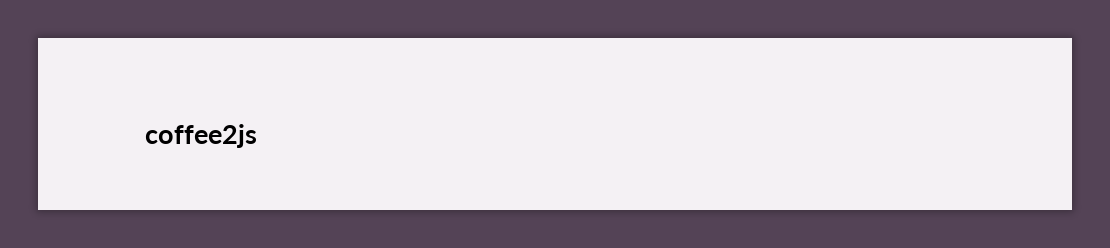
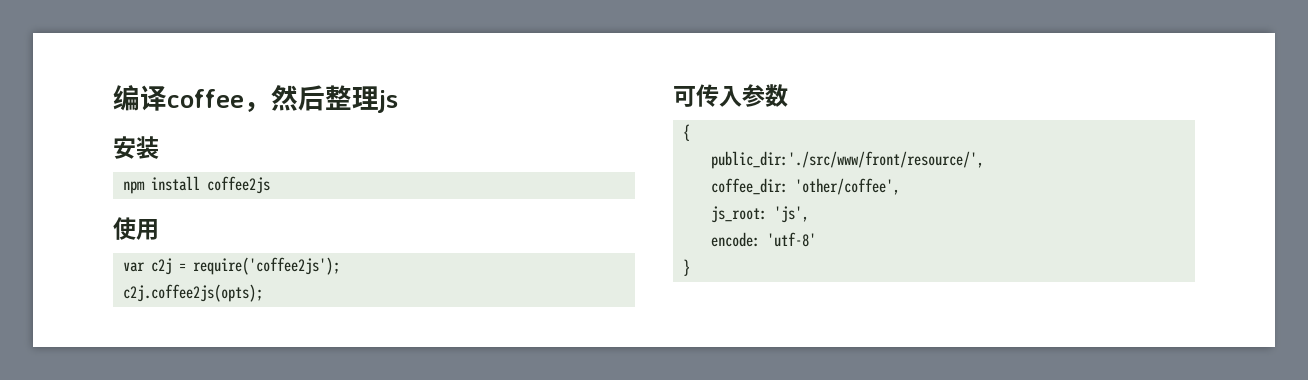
- coffee2js
+ 编译coffee，然后整理js
+ 安装
+ npm install coffee2js
+ 使用
+ var c2j = require('coffee2js');
+ c2j.coffee2js(opts);
+ 可传入参数
+ {
+ public_dir:'./src/www/front/resource/',
+ coffee_dir: 'other/coffee',
+ js_root: 'js',
+ encode: 'utf-8'
+ }

